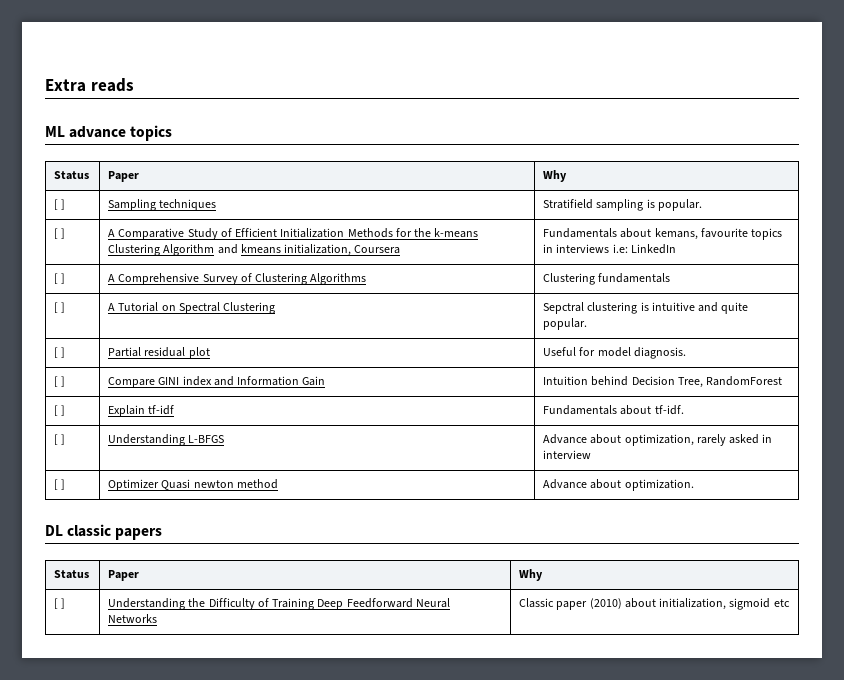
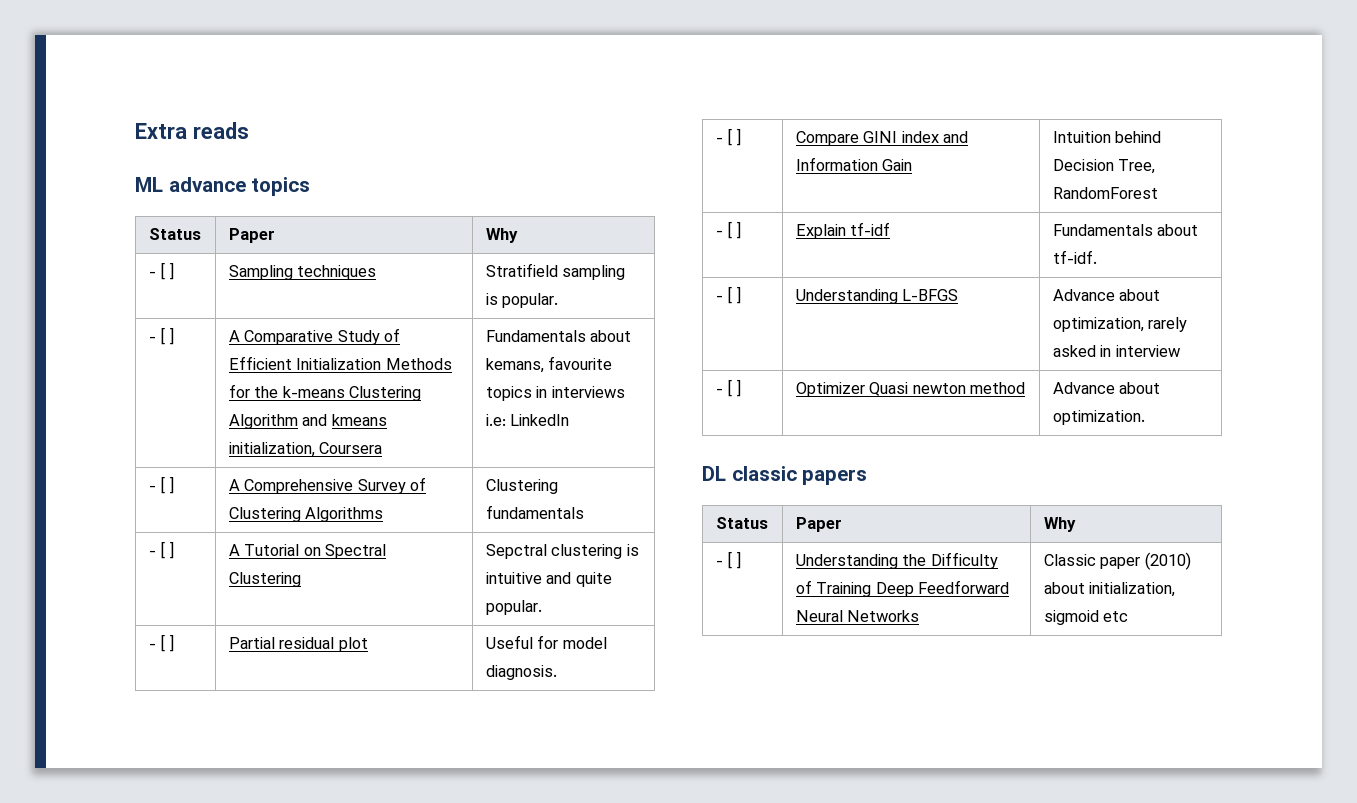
- [ ] | Sampling techniques | Stratifield sampling is popular.
+ - [ ] | Sampling techniques | Stratifield sampling is popular.
- [ ] | A Comparative Study of Efficient Initialization Methods for the k-means Clustering Algorithm and kmeans initialization, Coursera | Fundamentals about kemans, favourite topics in interviews i.e: LinkedIn
+ - [ ] | A Comparative Study of Efficient Initialization Methods for the k-means Clustering Algorithm and kmeans initialization, Coursera | Fundamentals about kemans, favourite topics in interviews i.e: LinkedIn
- [ ] | A Comprehensive Survey of Clustering Algorithms | Clustering fundamentals
+ - [ ] | A Comprehensive Survey of Clustering Algorithms | Clustering fundamentals
- [ ] | A Tutorial on Spectral Clustering | Sepctral clustering is intuitive and quite popular.
+ - [ ] | A Tutorial on Spectral Clustering | Sepctral clustering is intuitive and quite popular.
- [ ] | Partial residual plot | Useful for model diagnosis.
+ - [ ] | Partial residual plot | Useful for model diagnosis.
- [ ] | Compare GINI index and Information Gain | Intuition behind Decision Tree, RandomForest
+ - [ ] | Compare GINI index and Information Gain | Intuition behind Decision Tree, RandomForest
- [ ] | Explain tf-idf | Fundamentals about tf-idf.
+ - [ ] | Explain tf-idf | Fundamentals about tf-idf.
- [ ] | Understanding L-BFGS | Advance about optimization, rarely asked in interview
+ - [ ] | Understanding L-BFGS | Advance about optimization, rarely asked in interview
- [ ] | Optimizer Quasi newton method | Advance about optimization.
+ - [ ] | Optimizer Quasi newton method | Advance about optimization.
- [ ] | Understanding the Difficulty of Training Deep Feedforward Neural Networks | Classic paper (2010) about initialization, sigmoid etc
+ - [ ] | Understanding the Difficulty of Training Deep Feedforward Neural Networks | Classic paper (2010) about initialization, sigmoid etc

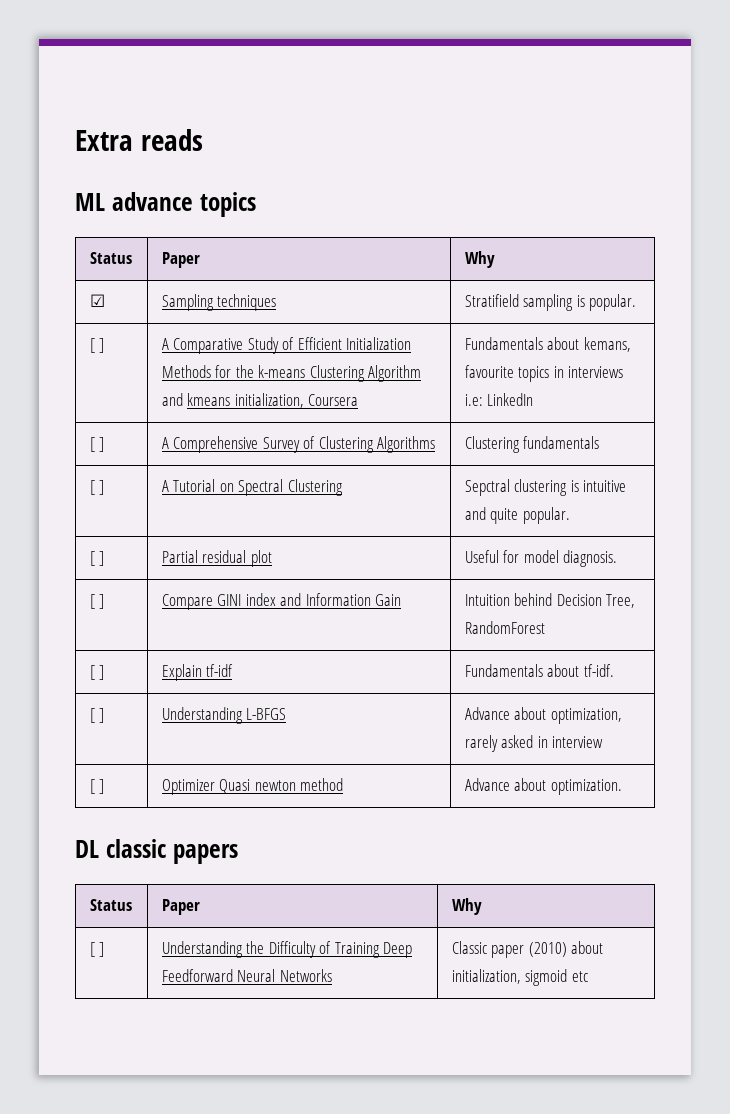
- - [ ] | Sampling techniques | Stratifield sampling is popular.
+ ☑ | Sampling techniques | Stratifield sampling is popular.
- - [ ] | A Comparative Study of Efficient Initialization Methods for the k-means Clustering Algorithm and kmeans initialization, Coursera | Fundamentals about kemans, favourite topics in interviews i.e: LinkedIn
+ [ ] | A Comparative Study of Efficient Initialization Methods for the k-means Clustering Algorithm and kmeans initialization, Coursera | Fundamentals about kemans, favourite topics in interviews i.e: LinkedIn
- - [ ] | A Comprehensive Survey of Clustering Algorithms | Clustering fundamentals
+ [ ] | A Comprehensive Survey of Clustering Algorithms | Clustering fundamentals
- - [ ] | A Tutorial on Spectral Clustering | Sepctral clustering is intuitive and quite popular.
+ [ ] | A Tutorial on Spectral Clustering | Sepctral clustering is intuitive and quite popular.
- - [ ] | Partial residual plot | Useful for model diagnosis.
+ [ ] | Partial residual plot | Useful for model diagnosis.
- - [ ] | Compare GINI index and Information Gain | Intuition behind Decision Tree, RandomForest
+ [ ] | Compare GINI index and Information Gain | Intuition behind Decision Tree, RandomForest
- - [ ] | Explain tf-idf | Fundamentals about tf-idf.
+ [ ] | Explain tf-idf | Fundamentals about tf-idf.
- - [ ] | Understanding L-BFGS | Advance about optimization, rarely asked in interview
+ [ ] | Understanding L-BFGS | Advance about optimization, rarely asked in interview
- - [ ] | Optimizer Quasi newton method | Advance about optimization.
+ [ ] | Optimizer Quasi newton method | Advance about optimization.
- - [ ] | Understanding the Difficulty of Training Deep Feedforward Neural Networks | Classic paper (2010) about initialization, sigmoid etc
+ [ ] | Understanding the Difficulty of Training Deep Feedforward Neural Networks | Classic paper (2010) about initialization, sigmoid etc

